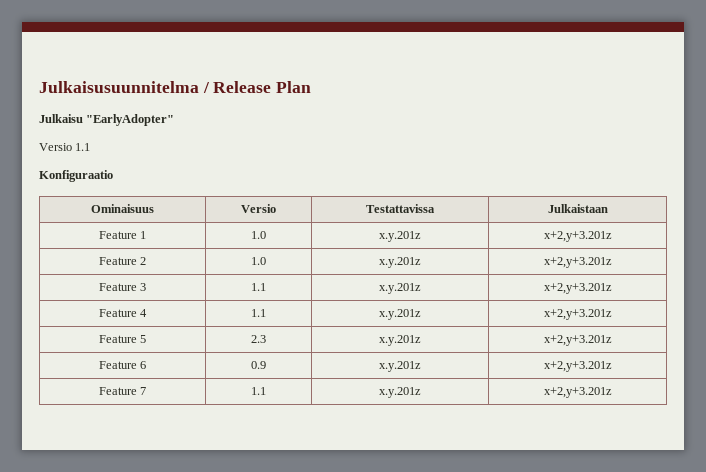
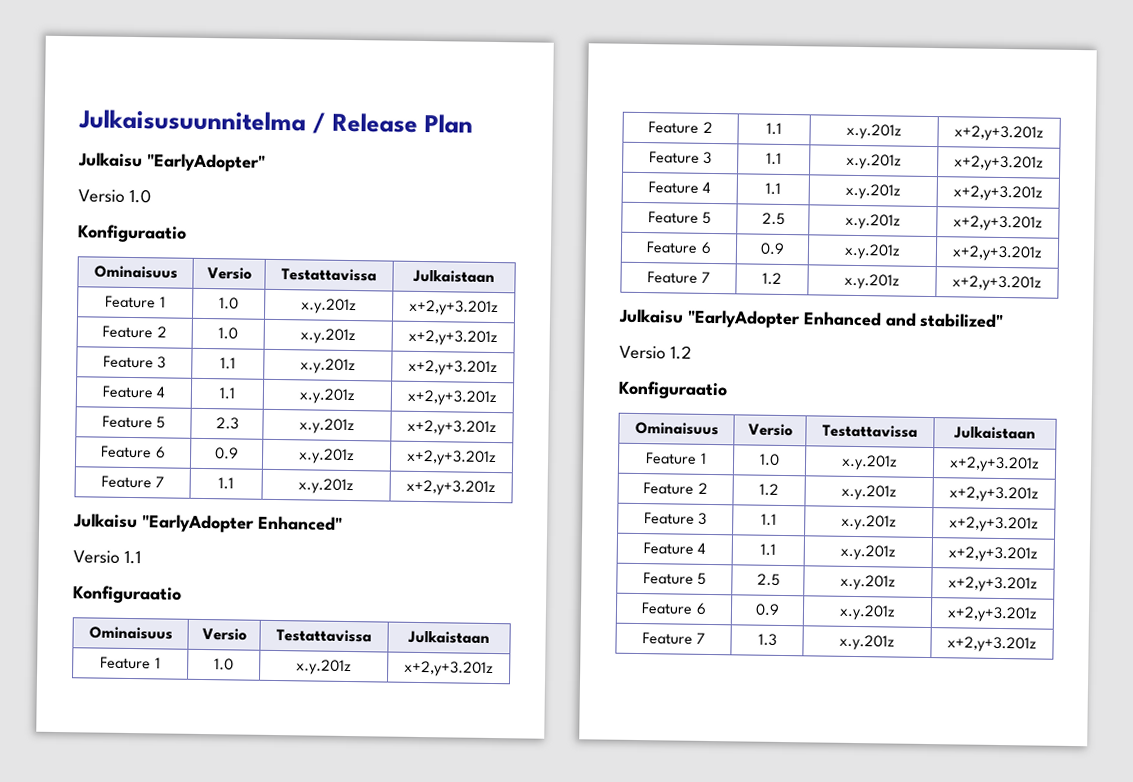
- Versio 1.1
+ Versio 1.0
+ Julkaisu "EarlyAdopter Enhanced"
+ Versio 1.1
+ Konfiguraatio
+ Ominaisuus | Versio | Testattavissa | Julkaistaan
+ Feature 1 | 1.0 | x.y.201z | x+2,y+3.201z
+ Feature 2 | 1.1 | x.y.201z | x+2,y+3.201z
+ Feature 3 | 1.1 | x.y.201z | x+2,y+3.201z
+ Feature 4 | 1.1 | x.y.201z | x+2,y+3.201z
+ Feature 5 | 2.5 | x.y.201z | x+2,y+3.201z
+ Feature 6 | 0.9 | x.y.201z | x+2,y+3.201z
+ Feature 7 | 1.2 | x.y.201z | x+2,y+3.201z
+ Julkaisu "EarlyAdopter Enhanced and stabilized"
+ Versio 1.2
+ Konfiguraatio
+ Ominaisuus | Versio | Testattavissa | Julkaistaan
+ Feature 1 | 1.0 | x.y.201z | x+2,y+3.201z
+ Feature 2 | 1.2 | x.y.201z | x+2,y+3.201z
+ Feature 3 | 1.1 | x.y.201z | x+2,y+3.201z
+ Feature 4 | 1.1 | x.y.201z | x+2,y+3.201z
+ Feature 5 | 2.5 | x.y.201z | x+2,y+3.201z
+ Feature 6 | 0.9 | x.y.201z | x+2,y+3.201z
+ Feature 7 | 1.3 | x.y.201z | x+2,y+3.201z

